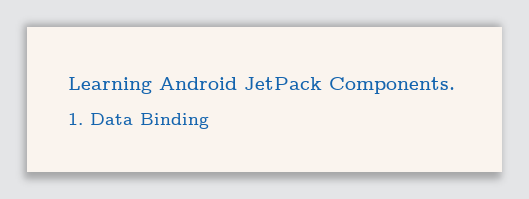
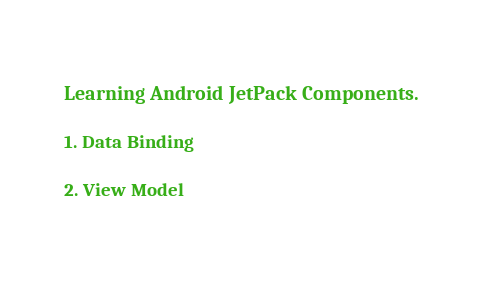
+ 2. View Model

